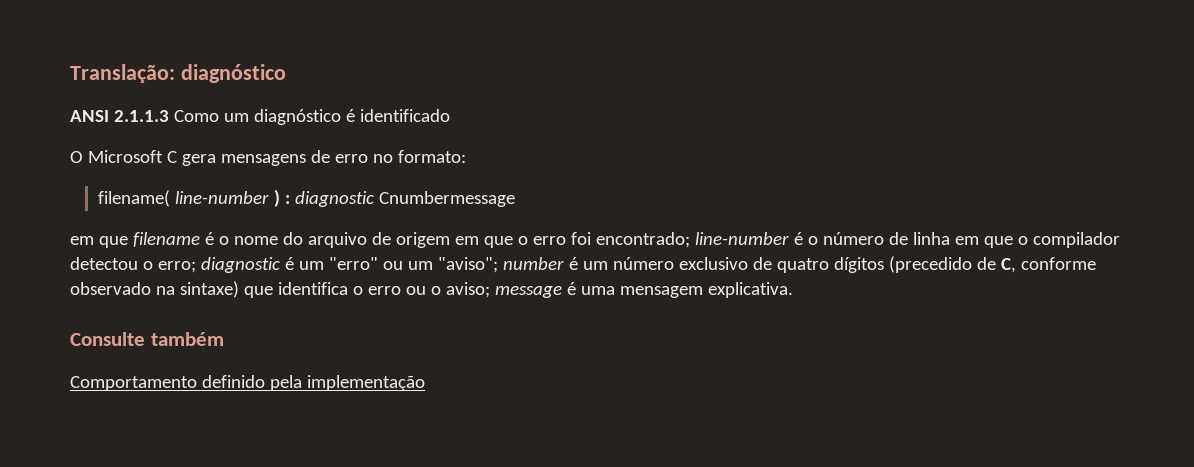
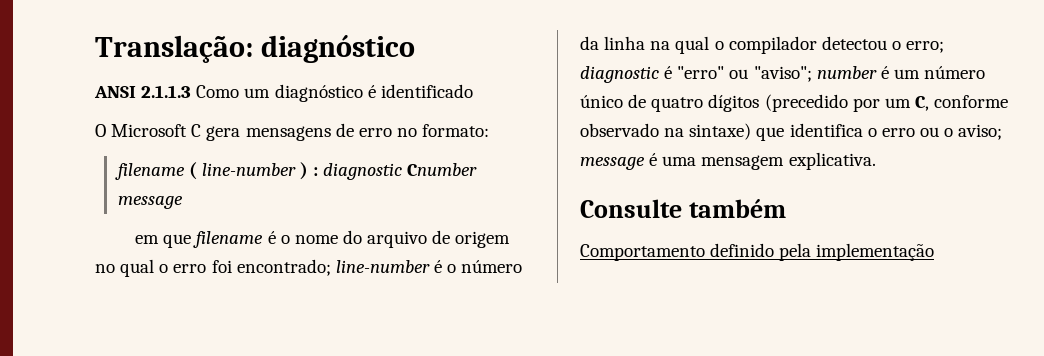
- filename( line-number ) : diagnostic Cnumbermessage
+ filename ( line-number ) : diagnostic Cnumber message
- em que filename é o nome do arquivo de origem em que o erro foi encontrado; line-number é o número de linha em que o compilador detectou o erro; diagnostic é um "erro" ou um "aviso"; number é um número exclusivo de quatro dígitos (precedido de C, conforme observado na sintaxe) que identifica o erro ou o aviso; message é uma mensagem explicativa.
+ em que filename é o nome do arquivo de origem no qual o erro foi encontrado; line-number é o número da linha na qual o compilador detectou o erro; diagnostic é "erro" ou "aviso"; number é um número único de quatro dígitos (precedido por um C, conforme observado na sintaxe) que identifica o erro ou o aviso; message é uma mensagem explicativa.

